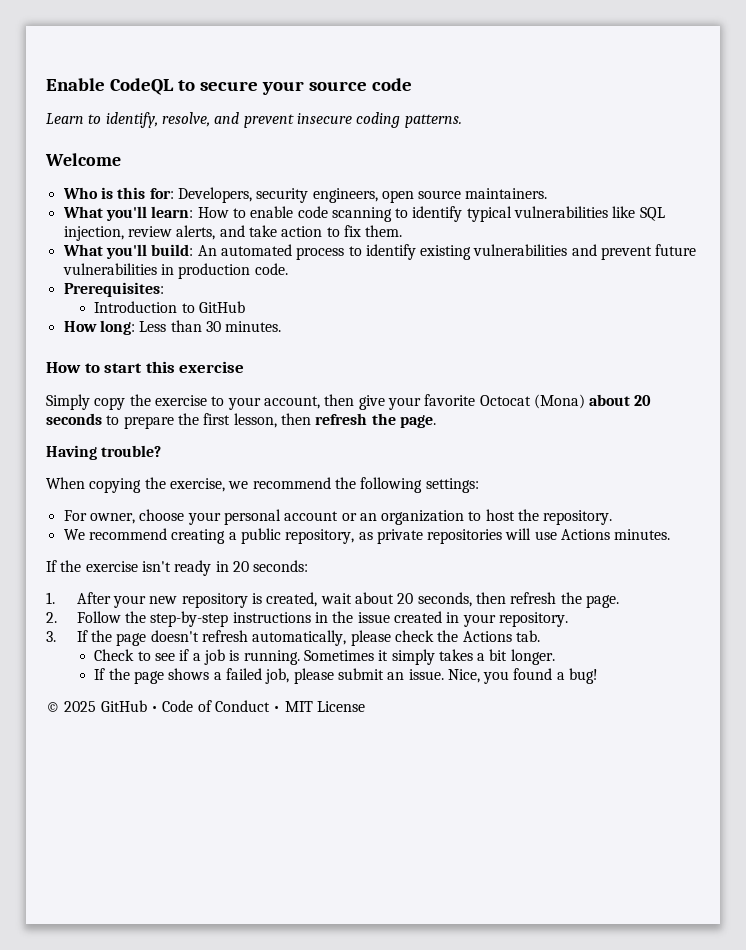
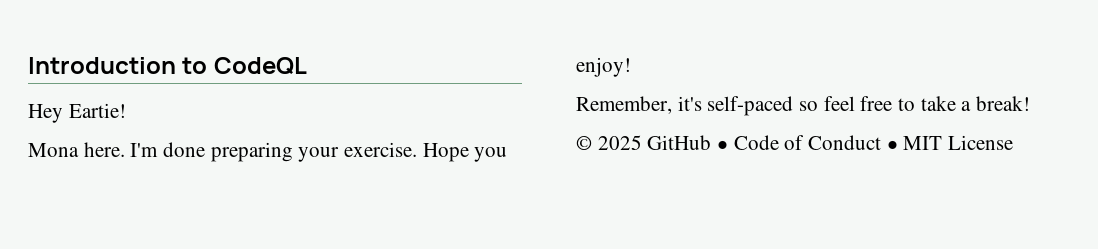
- Enable CodeQL to secure your source code
- Learn to identify, resolve, and prevent insecure coding patterns.
- Welcome
- Who is this for: Developers, security engineers, open source maintainers.
- What you'll learn: How to enable code scanning to identify typical vulnerabilities like SQL injection, review alerts, and take action to fix them.
- What you'll build: An automated process to identify existing vulnerabilities and prevent future vulnerabilities in production code.
- Prerequisites:
- Introduction to GitHub
- How long: Less than 30 minutes.
- How to start this exercise
- Simply copy the exercise to your account, then give your favorite Octocat (Mona) about 20 seconds to prepare the first lesson, then refresh the page.
- Having trouble?
- When copying the exercise, we recommend the following settings:
- For owner, choose your personal account or an organization to host the repository.
- We recommend creating a public repository, as private repositories will use Actions minutes.
- If the exercise isn't ready in 20 seconds:
- 1. After your new repository is created, wait about 20 seconds, then refresh the page.
- 2. Follow the step-by-step instructions in the issue created in your repository.
- 3. If the page doesn't refresh automatically, please check the Actions tab.
- Check to see if a job is running. Sometimes it simply takes a bit longer.
- If the page shows a failed job, please submit an issue. Nice, you found a bug!
+ Introduction to CodeQL
+ Hey Eartie!
+ Mona here. I'm done preparing your exercise. Hope you enjoy!
+ Remember, it's self-paced so feel free to take a break!

